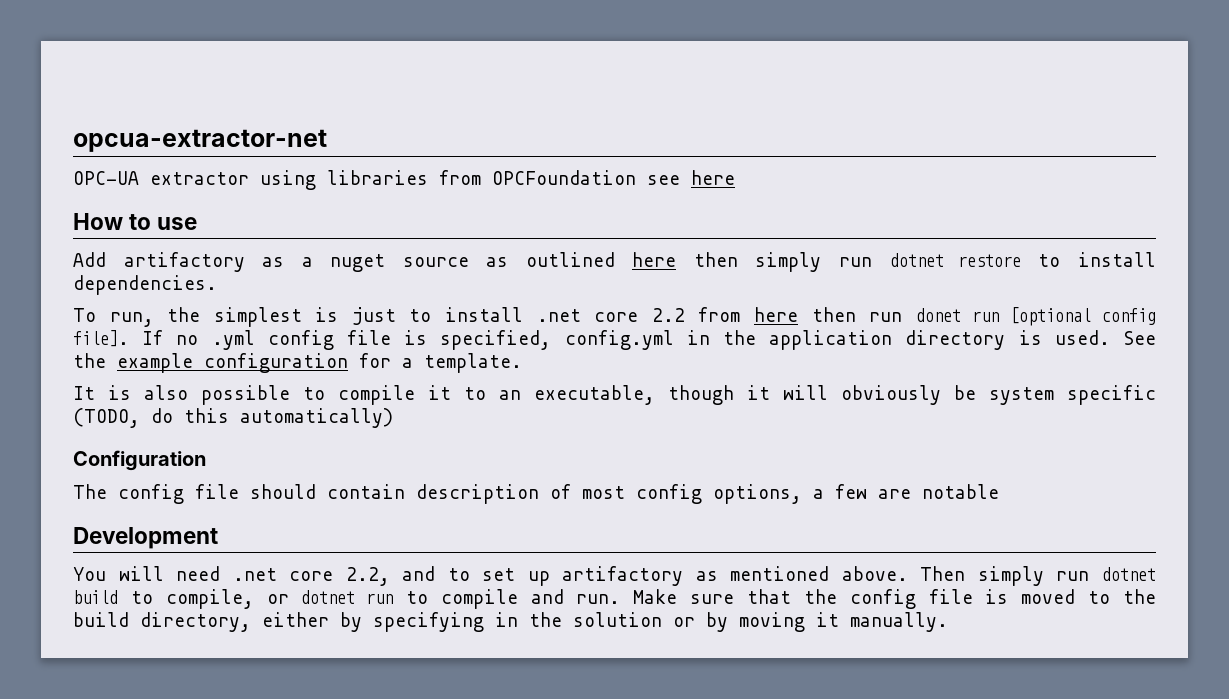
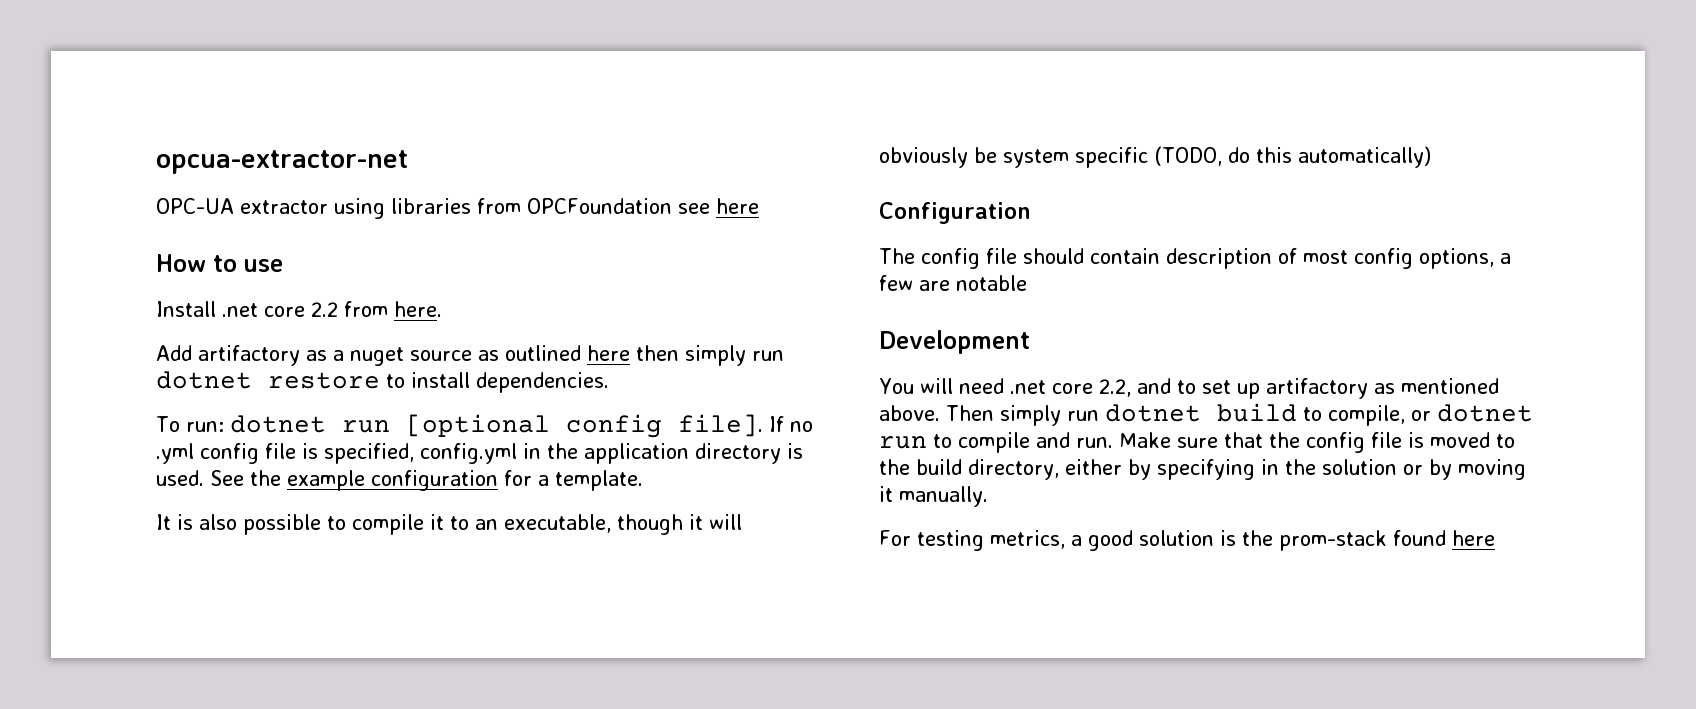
+ Install .net core 2.2 from here.
- To run, the simplest is just to install .net core 2.2 from here then run donet run [optional config file].
+ To run: dotnet run [optional config file].
+ For testing metrics, a good solution is the prom-stack found here

